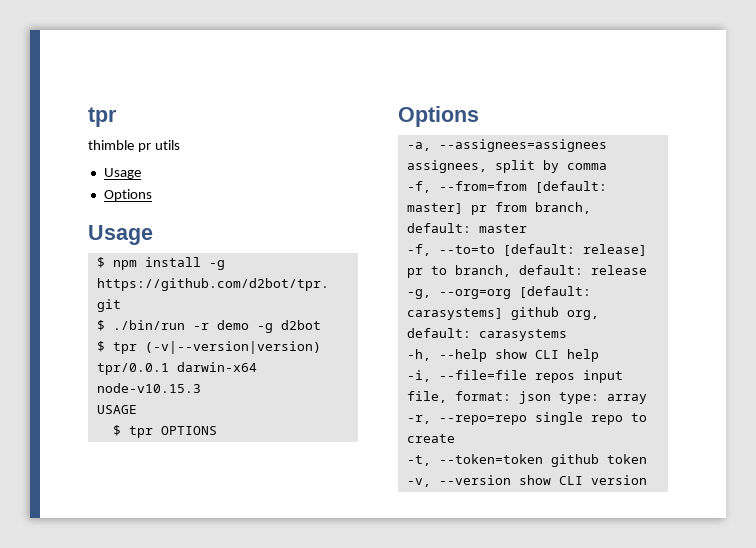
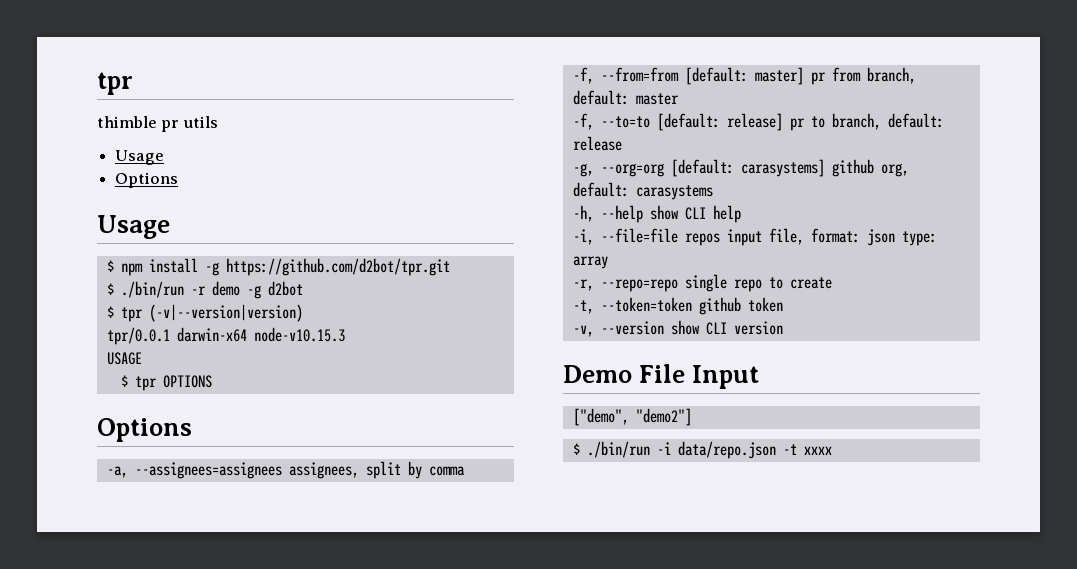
+ Demo File Input
+ ["demo", "demo2"]
+ $ ./bin/run -i data/repo.json -t xxxx

